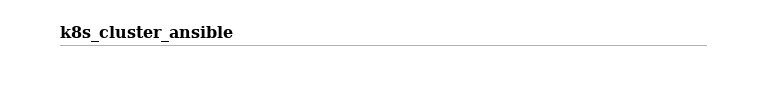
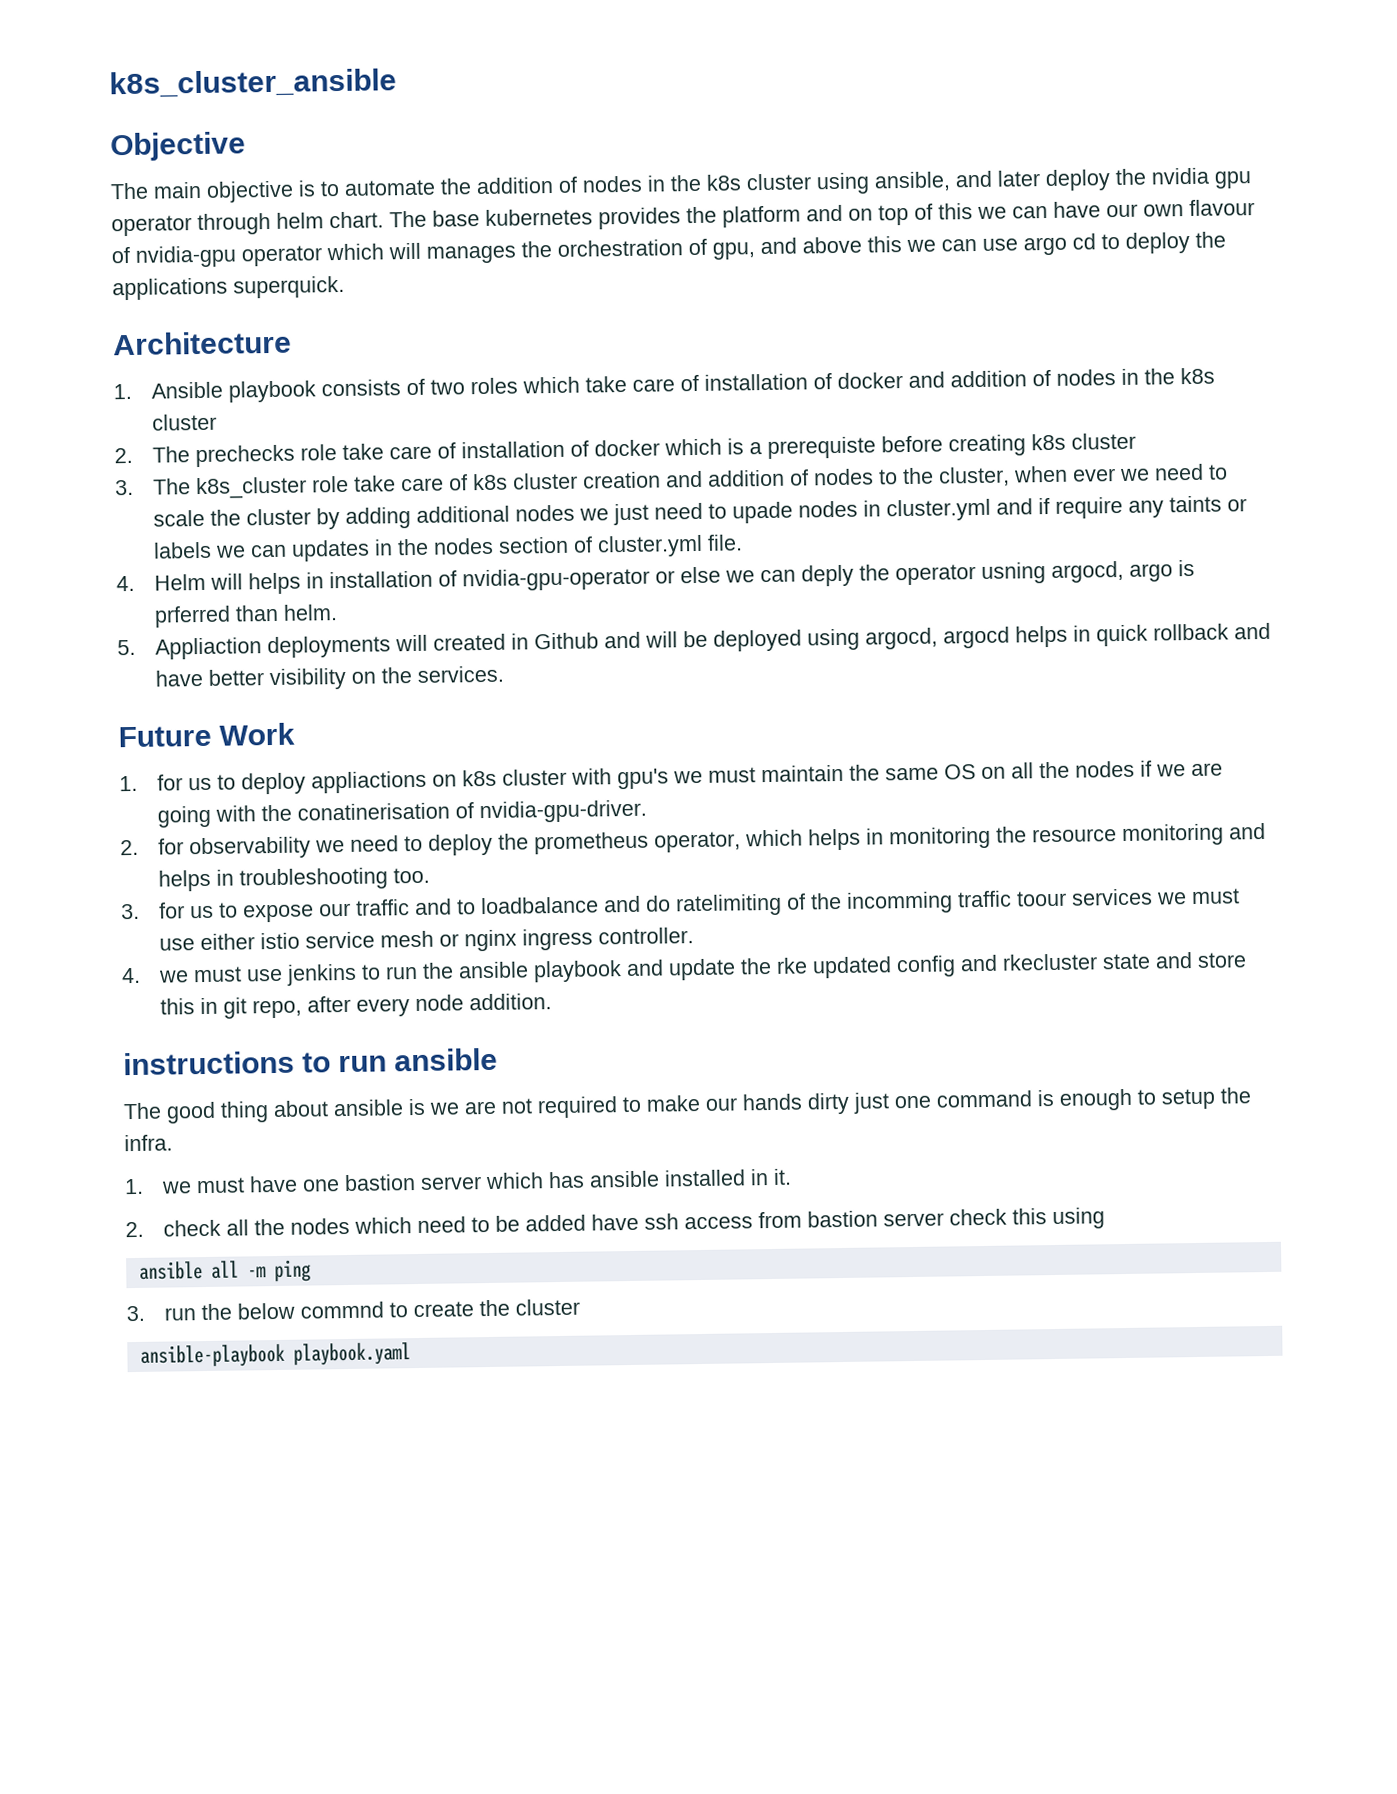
+ Objective
+ The main objective is to automate the addition of nodes in the k8s cluster using ansible, and later deploy the nvidia gpu operator through helm chart. The base kubernetes provides the platform and on top of this we can have our own flavour of nvidia-gpu operator which will manages the orchestration of gpu, and above this we can use argo cd to deploy the applications superquick.
+ Architecture
+ 1. Ansible playbook consists of two roles which take care of installation of docker and addition of nodes in the k8s cluster
+ 2. The prechecks role take care of installation of docker which is a prerequiste before creating k8s cluster
+ 3. The k8s_cluster role take care of k8s cluster creation and addition of nodes to the cluster, when ever we need to scale the cluster by adding additional nodes we just need to upade nodes in cluster.yml and if require any taints or labels we can updates in the nodes section of cluster.yml file.
+ 4. Helm will helps in installation of nvidia-gpu-operator or else we can deply the operator usning argocd, argo is prferred than helm.
+ 5. Appliaction deployments will created in Github and will be deployed using argocd, argocd helps in quick rollback and have better visibility on the services.
+ Future Work
+ 1. for us to deploy appliactions on k8s cluster with gpu's we must maintain the same OS on all the nodes if we are going with the conatinerisation of nvidia-gpu-driver.
+ 2. for observability we need to deploy the prometheus operator, which helps in monitoring the resource monitoring and helps in troubleshooting too.
+ 3. for us to expose our traffic and to loadbalance and do ratelimiting of the incomming traffic toour services we must use either istio service mesh or nginx ingress controller.
+ 4. we must use jenkins to run the ansible playbook and update the rke updated config and rkecluster state and store this in git repo, after every node addition.
+ instructions to run ansible
+ The good thing about ansible is we are not required to make our hands dirty just one command is enough to setup the infra.
+ 1. we must have one bastion server which has ansible installed in it.
+ 2. check all the nodes which need to be added have ssh access from bastion server check this using
+ ansible all -m ping
+ 3. run the below commnd to create the cluster
+ ansible-playbook playbook.yaml

